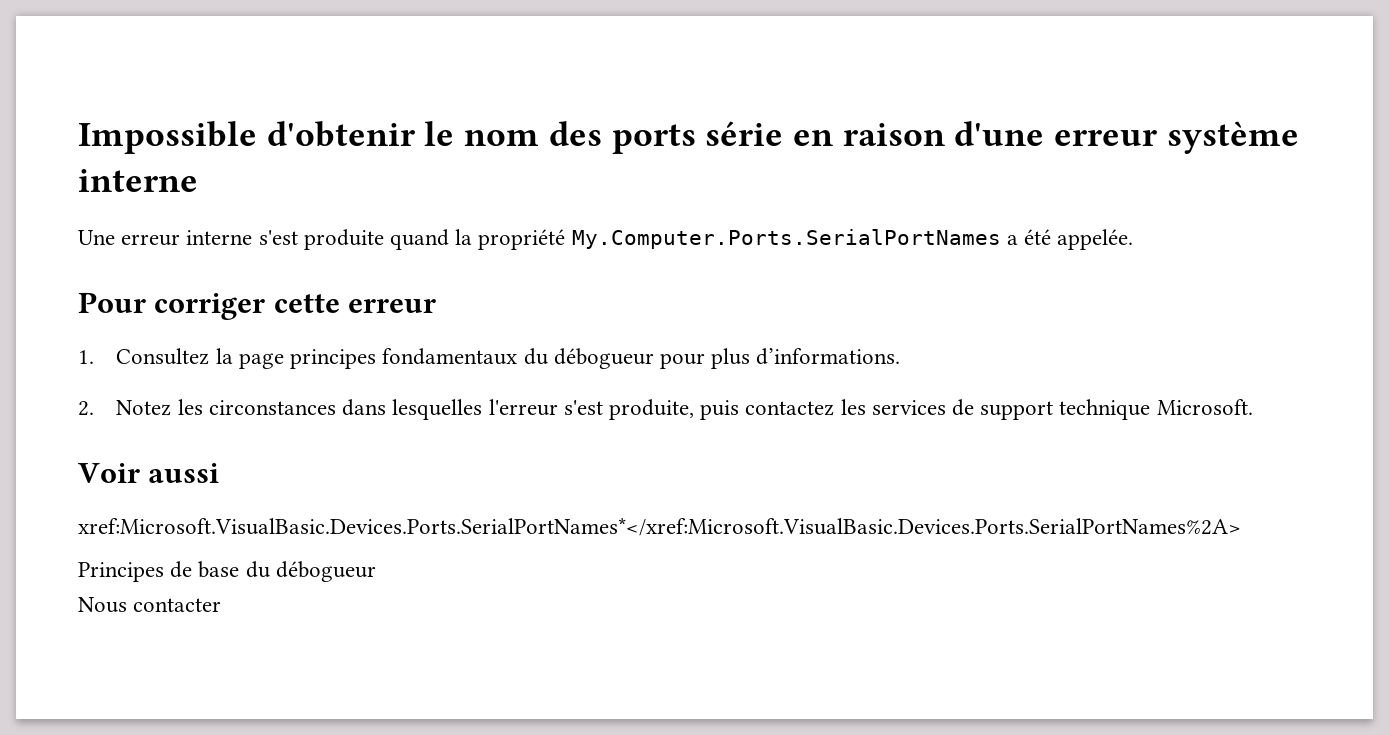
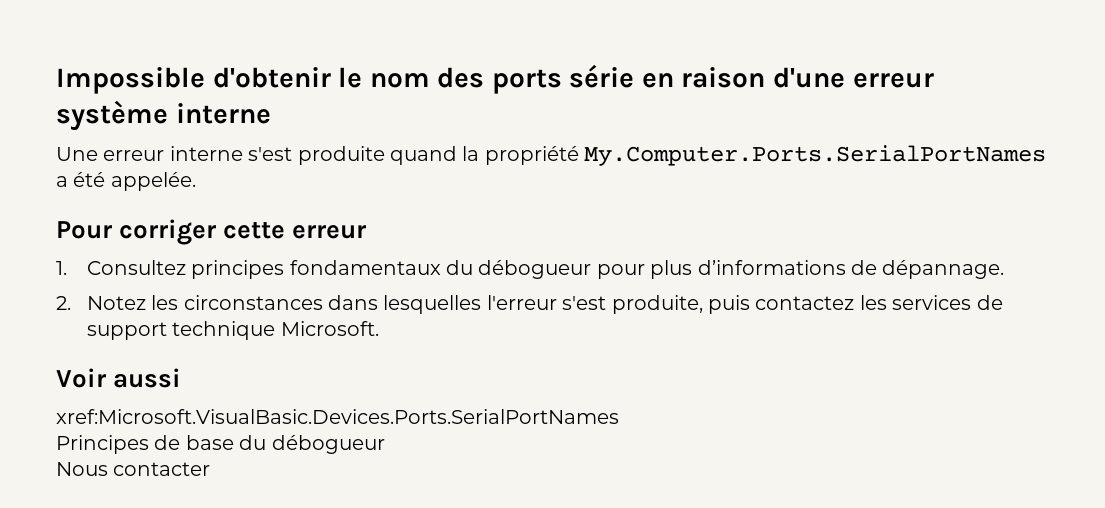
- 1. Consultez la page principes fondamentaux du débogueur pour plus d’informations.
+ 1. Consultez principes fondamentaux du débogueur pour plus d’informations de dépannage.
- xref:Microsoft.VisualBasic.Devices.Ports.SerialPortNames*</xref:Microsoft.VisualBasic.Devices.Ports.SerialPortNames%2A>
+ xref:Microsoft.VisualBasic.Devices.Ports.SerialPortNames

